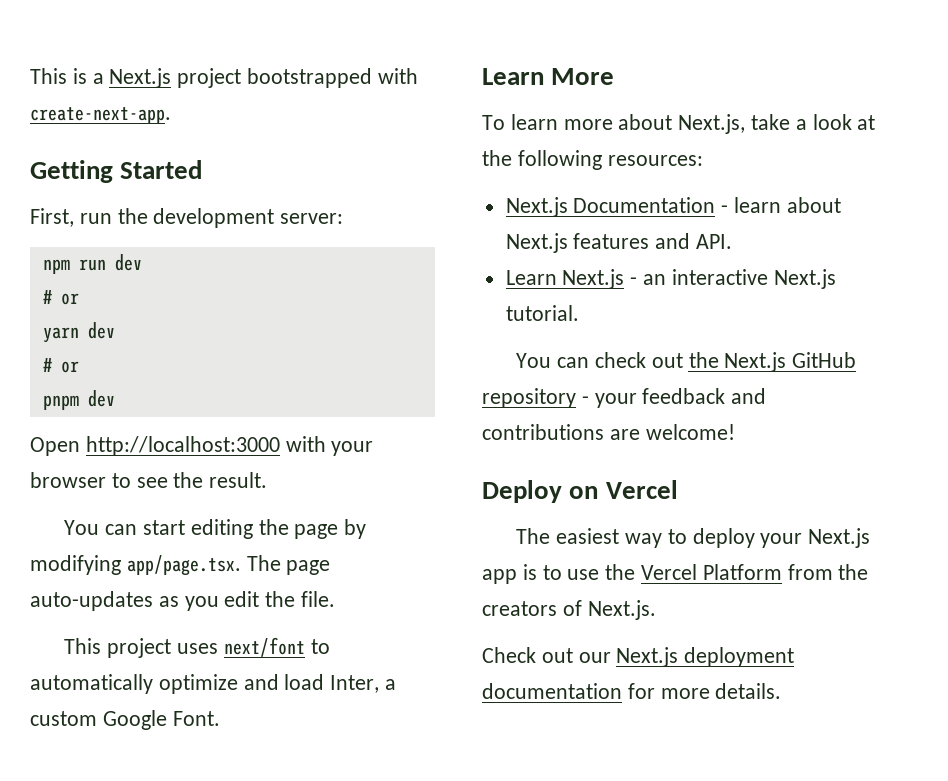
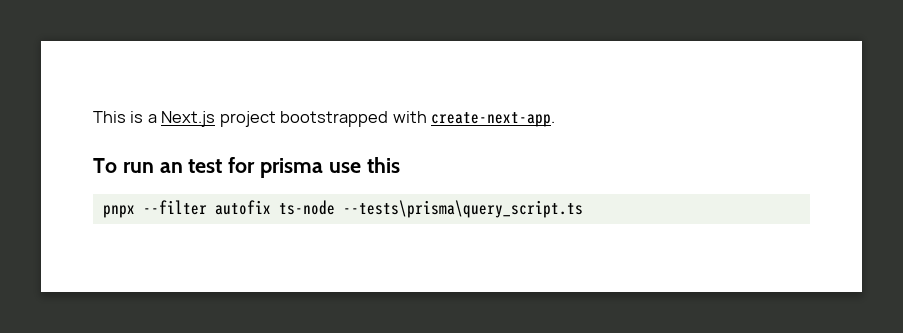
- Getting Started
- First, run the development server:
- npm run dev
- # or
- yarn dev
- # or
- pnpm dev
- Open http://localhost:3000 with your browser to see the result.
- You can start editing the page by modifying app/page.tsx. The page auto-updates as you edit the file.
- This project uses next/font to automatically optimize and load Inter, a custom Google Font.
- Learn More
- To learn more about Next.js, take a look at the following resources:
- Next.js Documentation - learn about Next.js features and API.
- Learn Next.js - an interactive Next.js tutorial.
- You can check out the Next.js GitHub repository - your feedback and contributions are welcome!
- Deploy on Vercel
- The easiest way to deploy your Next.js app is to use the Vercel Platform from the creators of Next.js.
- Check out our Next.js deployment documentation for more details.
+ To run an test for prisma use this
+ pnpx --filter autofix ts-node --tests\prisma\query_script.ts

